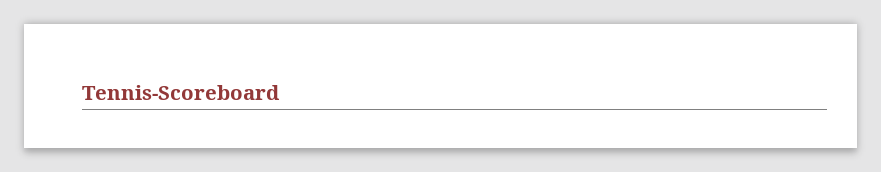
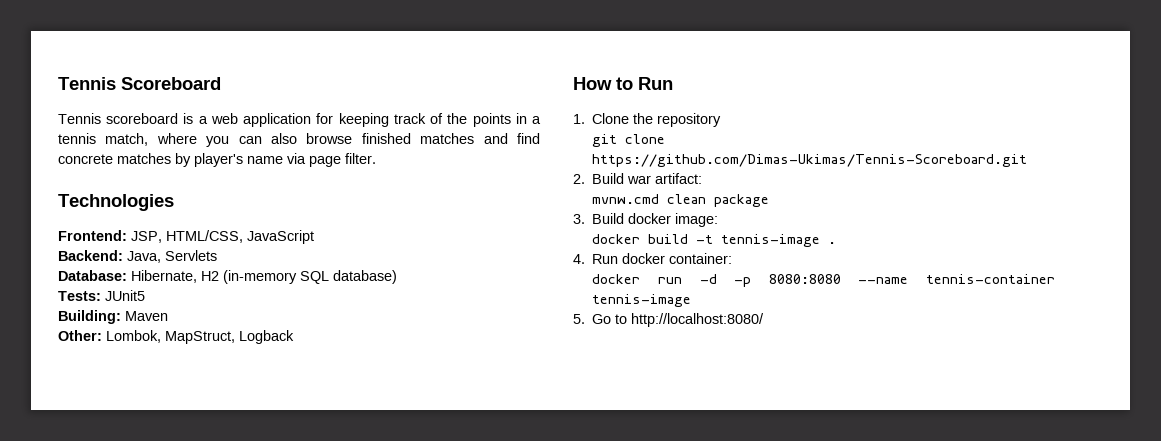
- Tennis-Scoreboard
+ Tennis Scoreboard
+ Tennis scoreboard is a web application for keeping track of the points in a tennis match, where you can also browse finished matches and find concrete matches by player's name via page filter.
+ Technologies
+ Frontend: JSP, HTML/CSS, JavaScript
+ Backend: Java, Servlets
+ Database: Hibernate, H2 (in-memory SQL database)
+ Tests: JUnit5
+ Building: Maven
+ Other: Lombok, MapStruct, Logback
+ How to Run
+ 1. Clone the repository
+ git clone https://github.com/Dimas-Ukimas/Tennis-Scoreboard.git
+ 2. Build war artifact:
+ mvnw.cmd clean package
+ 3. Build docker image:
+ docker build -t tennis-image .
+ 4. Run docker container:
+ docker run -d -p 8080:8080 --name tennis-container tennis-image
+ 5. Go to http://localhost:8080/

